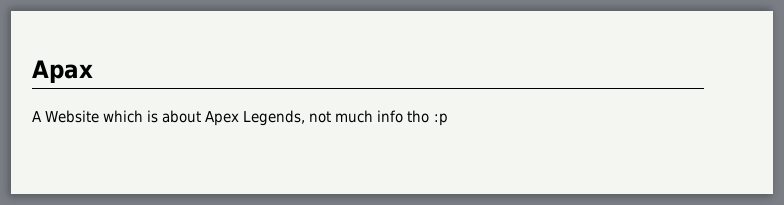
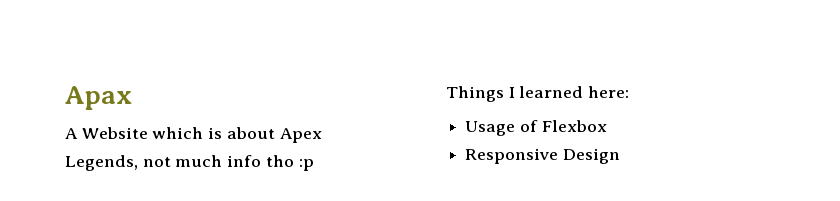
+ Things I learned here:
+ Usage of Flexbox
+ Responsive Design

